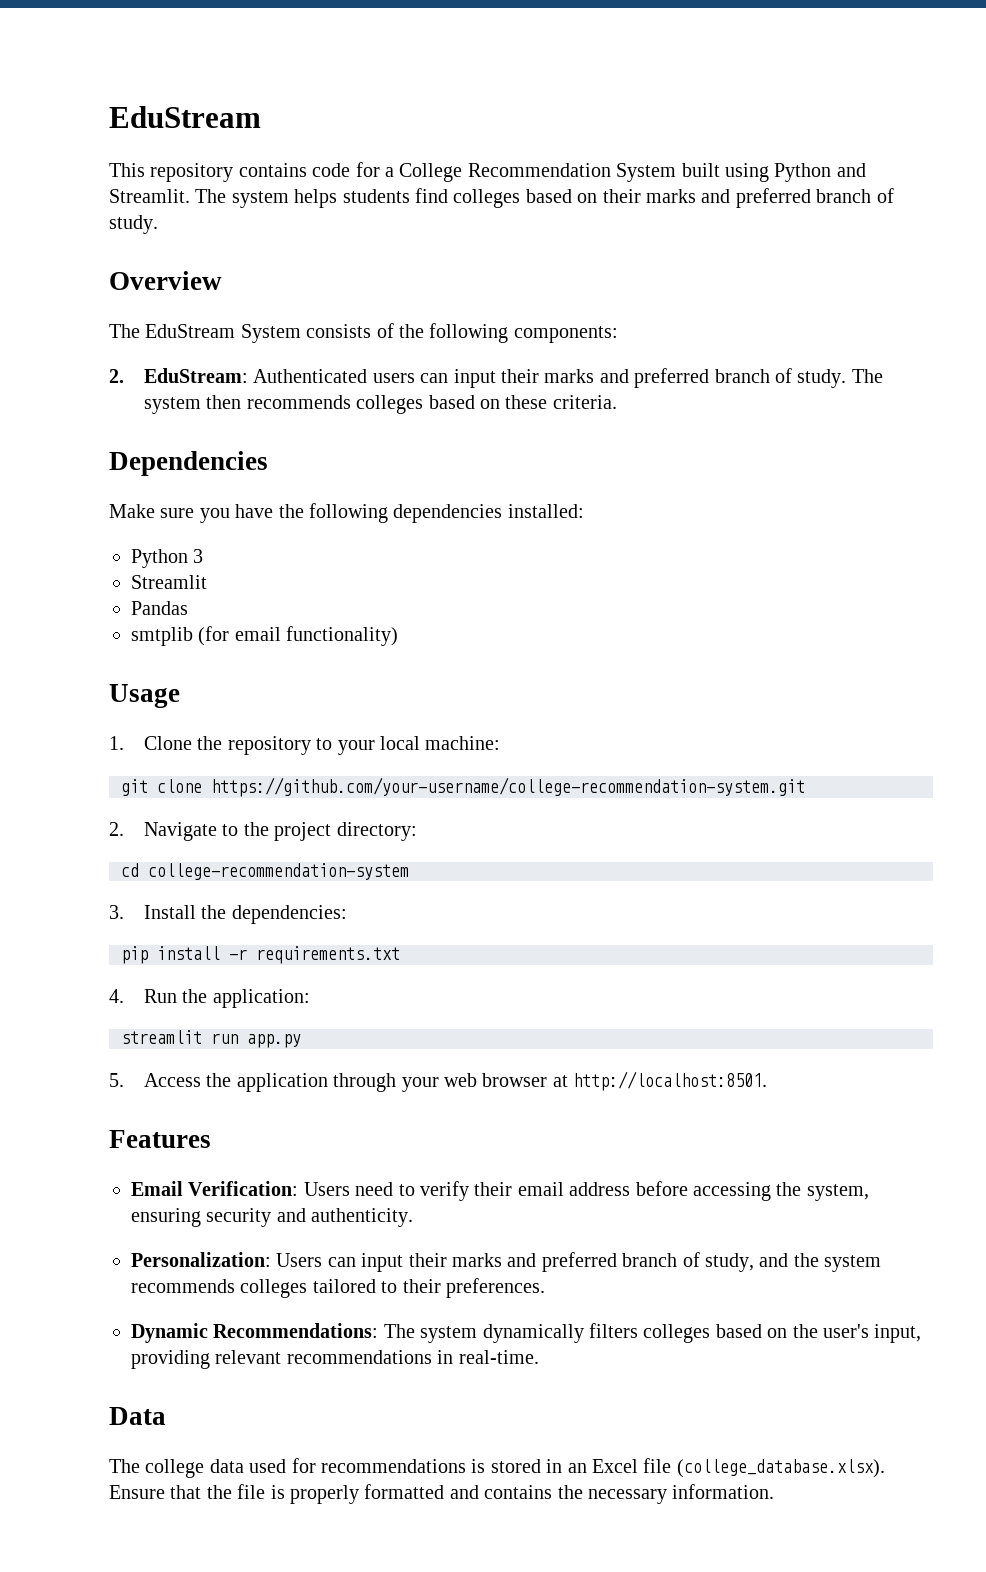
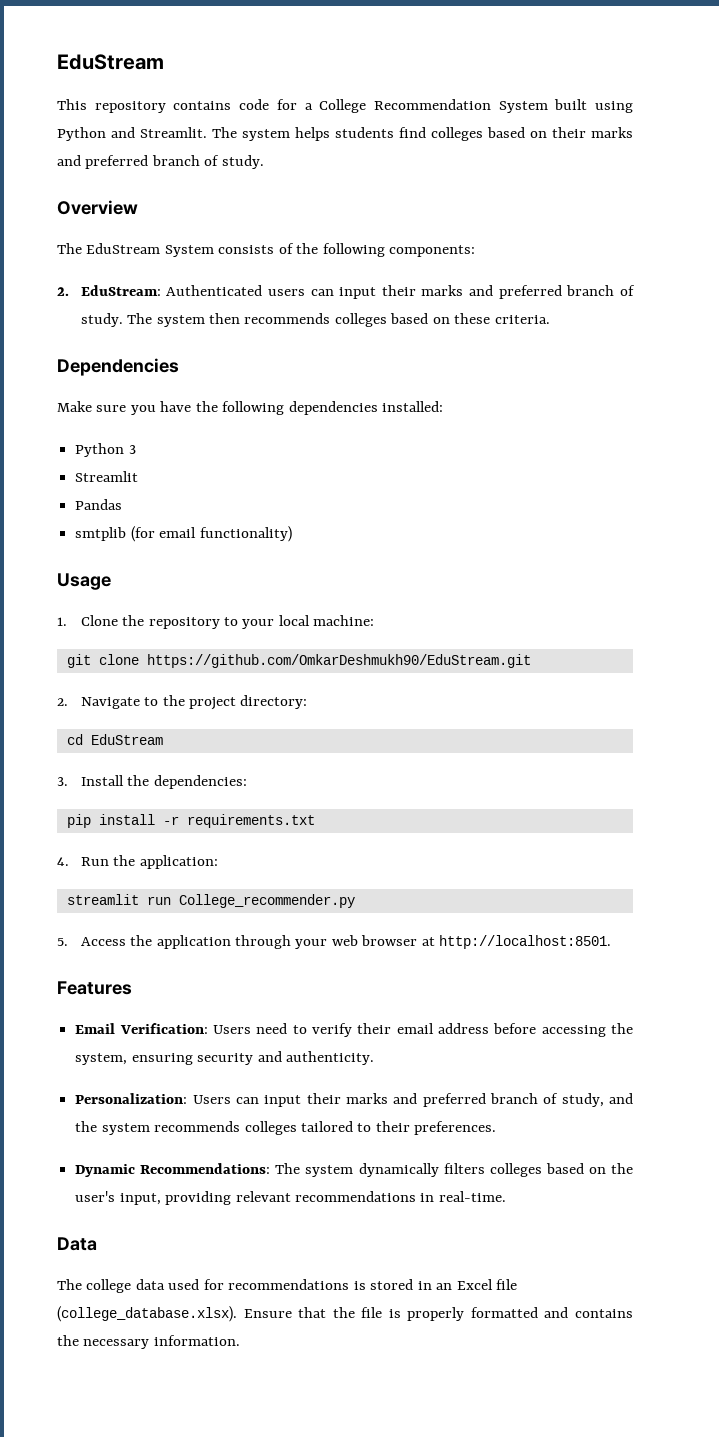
- git clone https://github.com/your-username/college-recommendation-system.git
+ git clone https://github.com/OmkarDeshmukh90/EduStream.git
- cd college-recommendation-system
+ cd EduStream
- streamlit run app.py
+ streamlit run College_recommender.py

